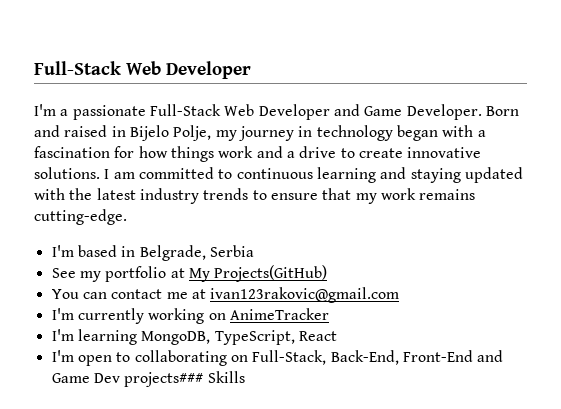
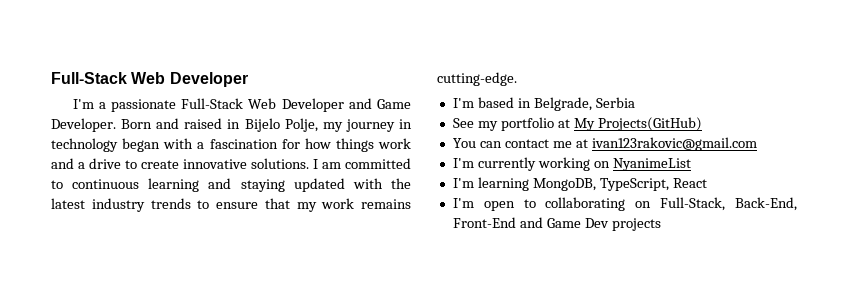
- I'm currently working on AnimeTracker
+ I'm currently working on NyanimeList
- I'm open to collaborating on Full-Stack, Back-End, Front-End and Game Dev projects### Skills
+ I'm open to collaborating on Full-Stack, Back-End, Front-End and Game Dev projects

